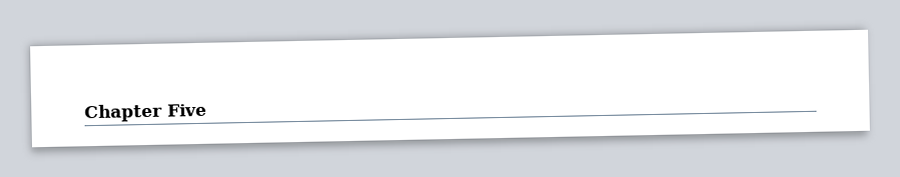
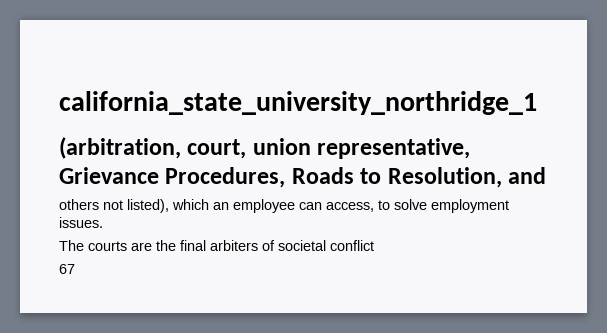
- Chapter Five
+ california_state_university_northridge_1
+ (arbitration, court, union representative, Grievance Procedures, Roads to Resolution, and
+ others not listed), which an employee can access, to solve employment issues.
+ The courts are the final arbiters of societal conflict
+ 67

